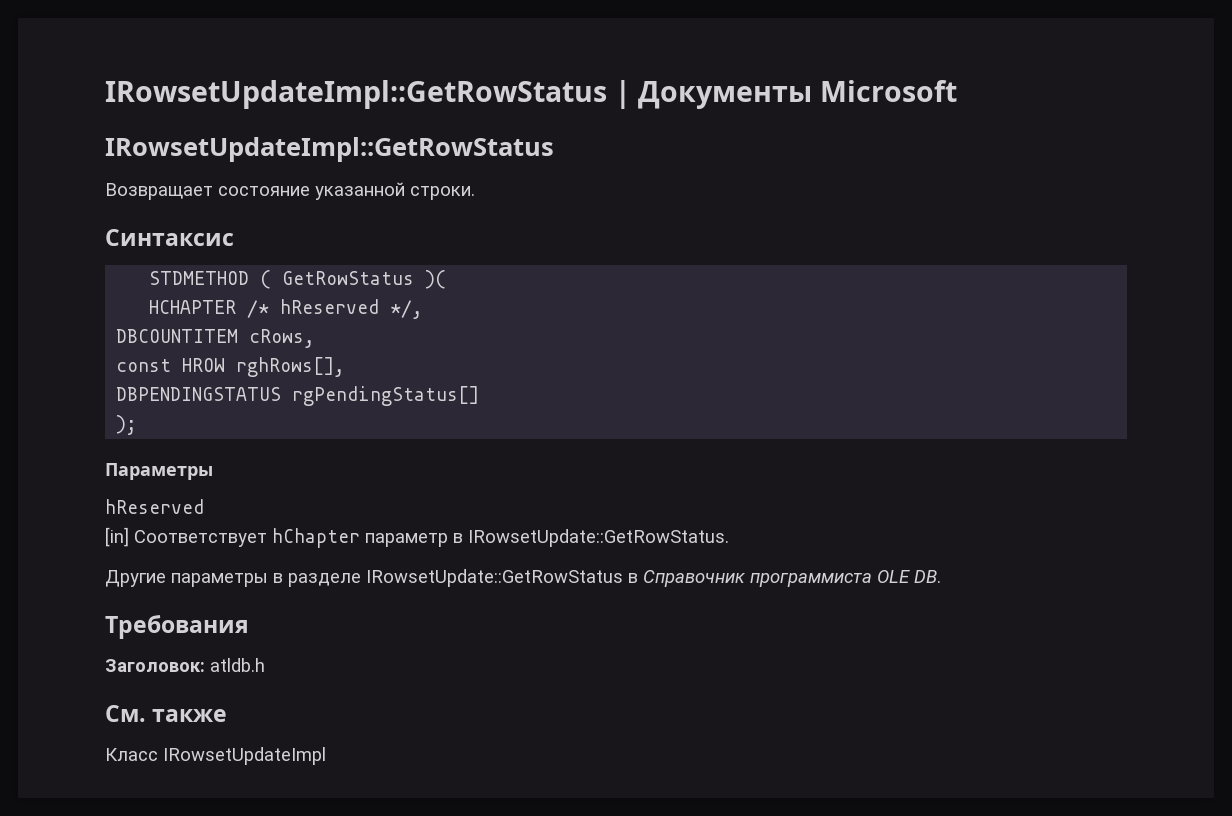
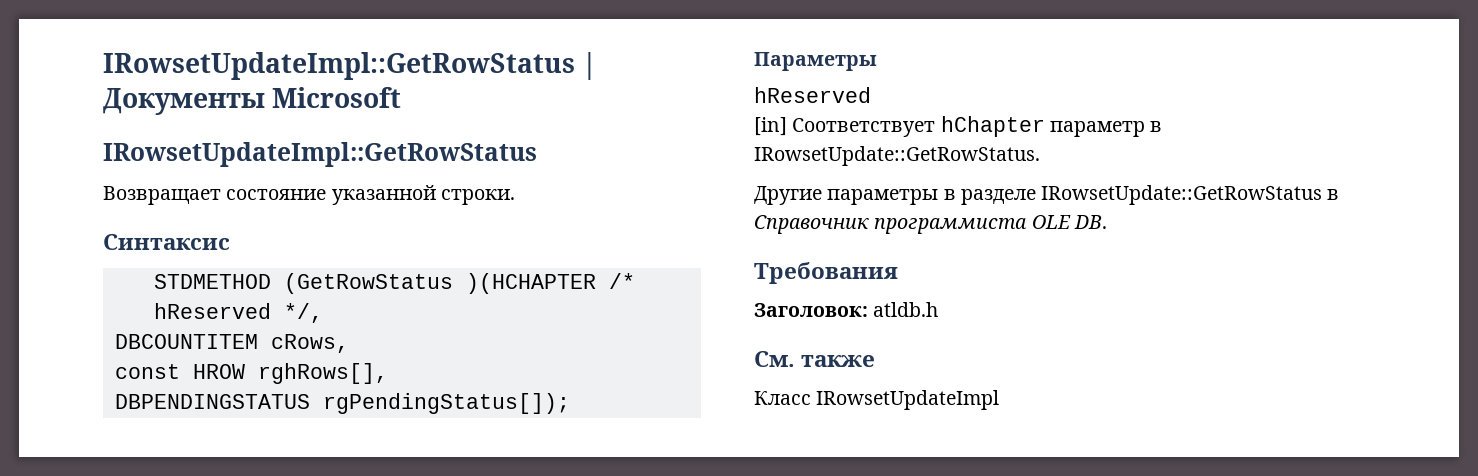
- STDMETHOD ( GetRowStatus )(
- HCHAPTER /* hReserved */,
+ STDMETHOD (GetRowStatus )(HCHAPTER /* hReserved */,
- DBPENDINGSTATUS rgPendingStatus[]
- );
+ DBPENDINGSTATUS rgPendingStatus[]);

